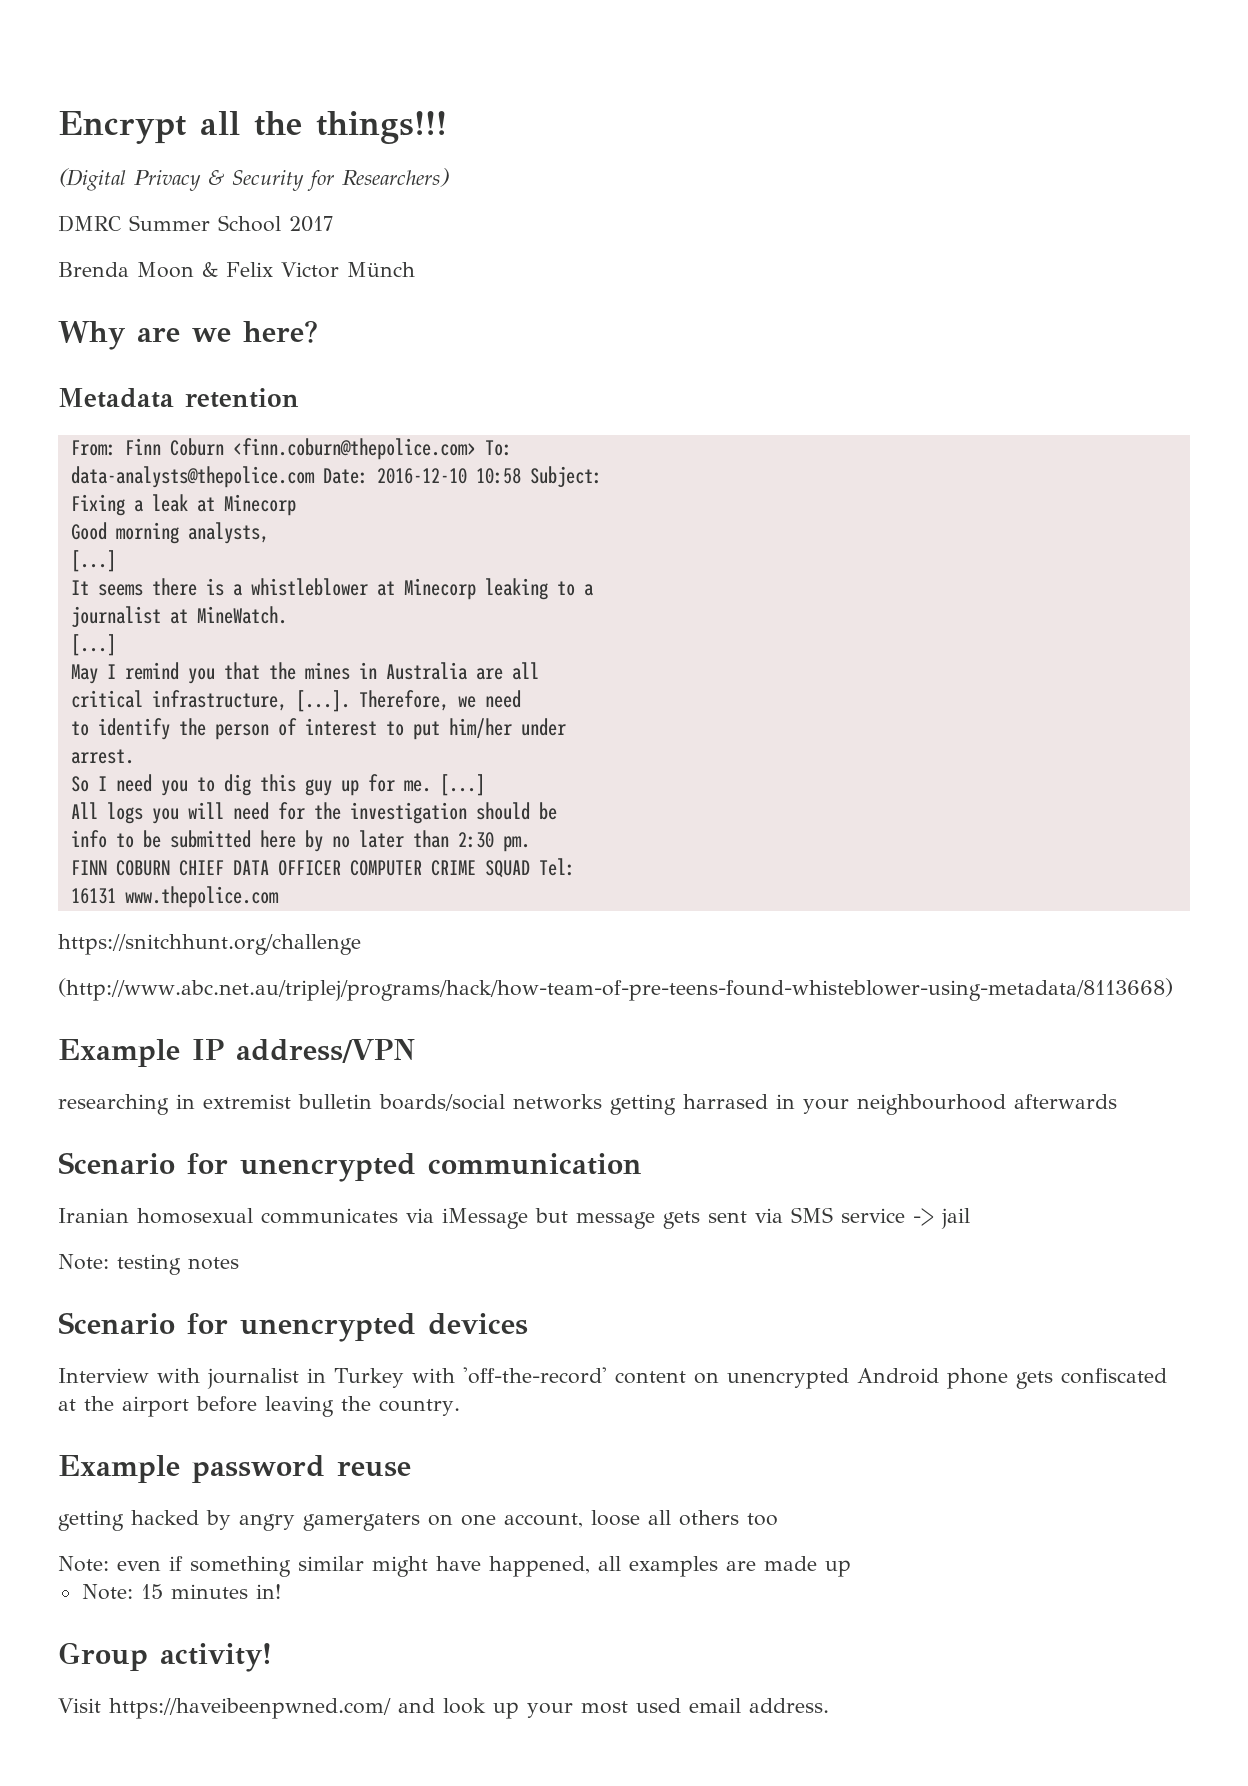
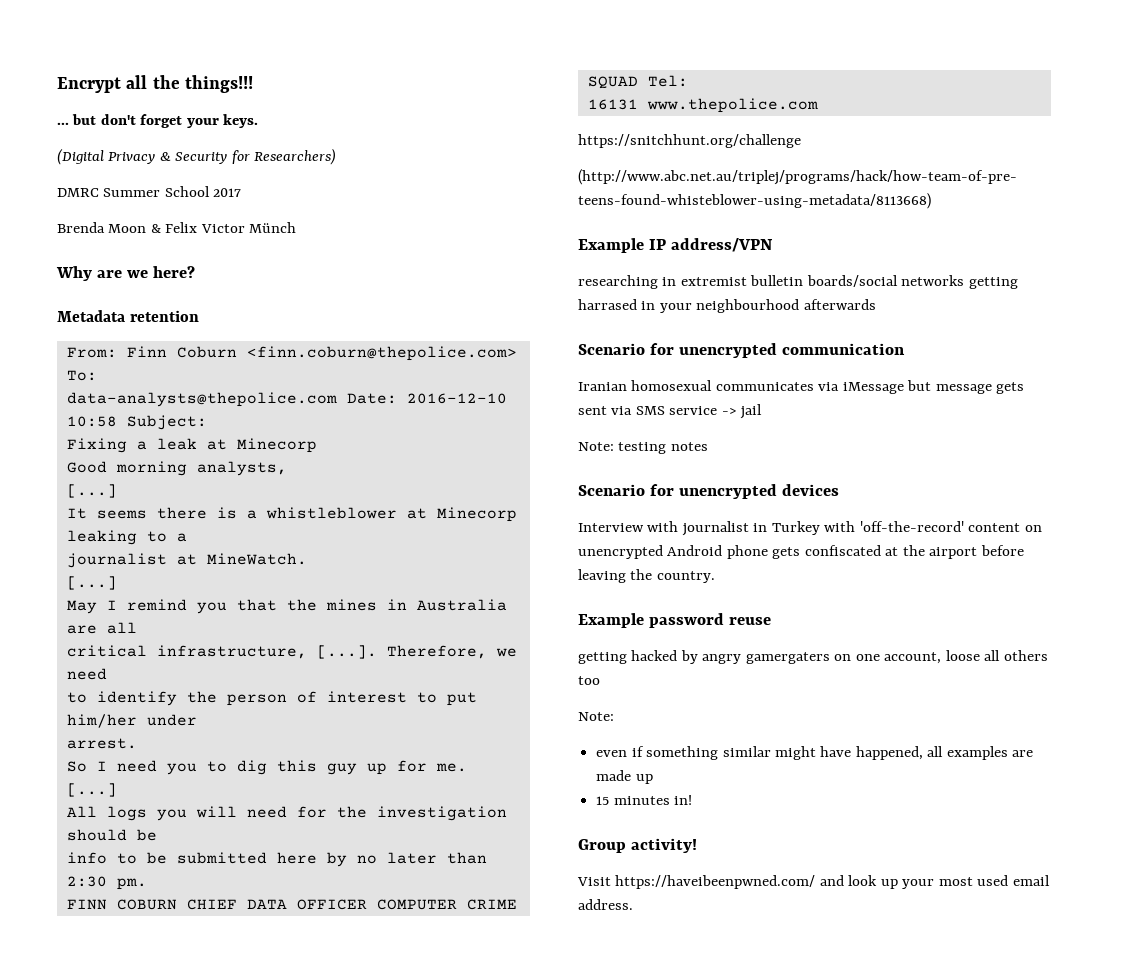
+ ... but don't forget your keys.
  getting hacked by angry gamergaters on one account, loose all others too
- Note: even if something similar might have happened, all examples are made up
+ Note:
+ even if something similar might have happened, all examples are made up
- Note: 15 minutes in!
+ 15 minutes in!

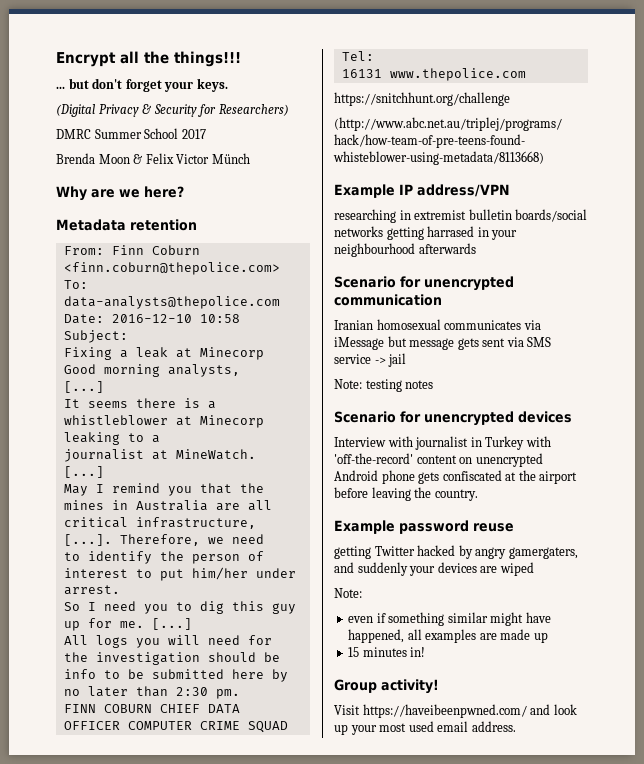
- getting hacked by angry gamergaters on one account, loose all others too
+ getting Twitter hacked by angry gamergaters, and suddenly your devices are wiped

